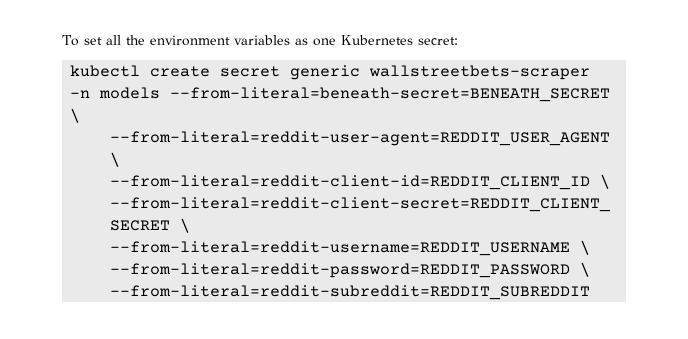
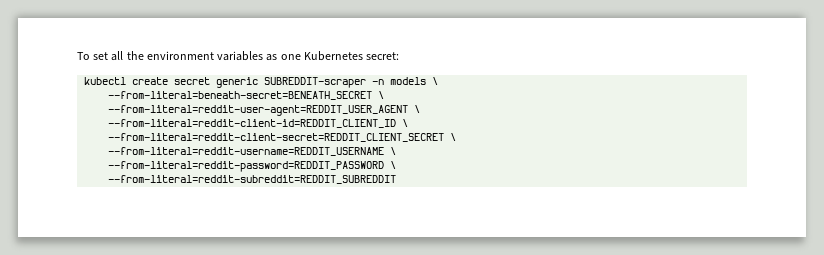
- kubectl create secret generic wallstreetbets-scraper -n models --from-literal=beneath-secret=BENEATH_SECRET \
+ kubectl create secret generic SUBREDDIT-scraper -n models \
+ --from-literal=beneath-secret=BENEATH_SECRET \

